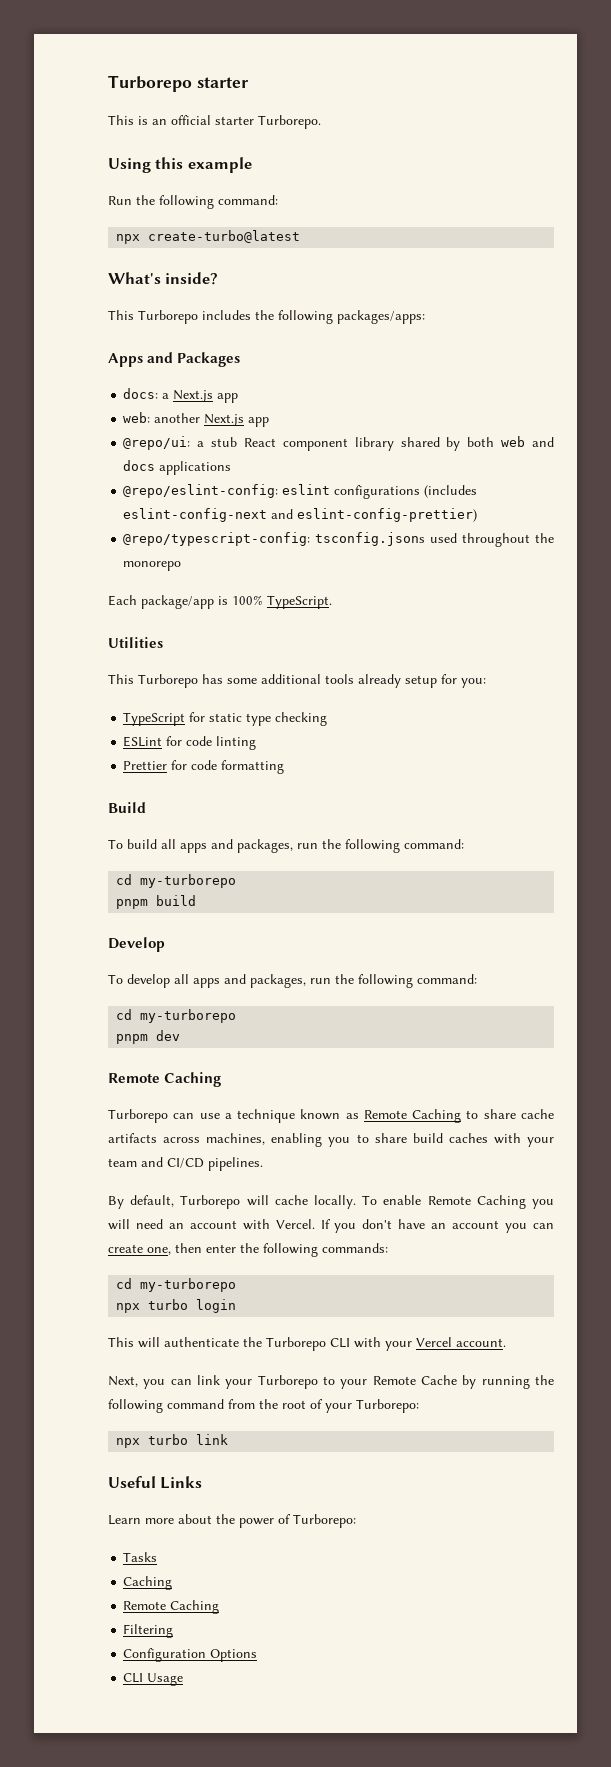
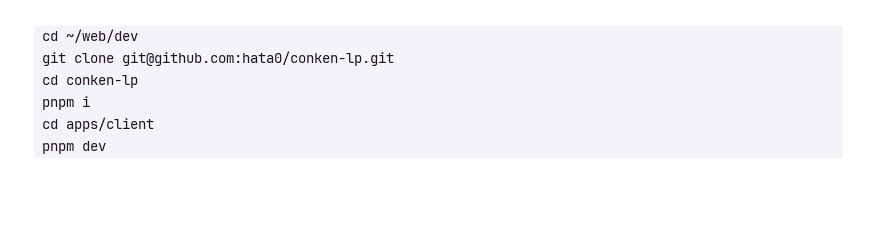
- Turborepo starter
- This is an official starter Turborepo.
- Using this example
- Run the following command:
- npx create-turbo@latest
- What's inside?
- This Turborepo includes the following packages/apps:
- Apps and Packages
- docs: a Next.js app
- web: another Next.js app
- @repo/ui: a stub React component library shared by both web and docs applications
- @repo/eslint-config: eslint configurations (includes eslint-config-next and eslint-config-prettier)
- @repo/typescript-config: tsconfig.jsons used throughout the monorepo
- Each package/app is 100% TypeScript.
- Utilities
- This Turborepo has some additional tools already setup for you:
- TypeScript for static type checking
- ESLint for code linting
- Prettier for code formatting
- Build
- To build all apps and packages, run the following command:
- cd my-turborepo
- pnpm build
- Develop
- To develop all apps and packages, run the following command:
- cd my-turborepo
+ cd ~/web/dev
+ git clone git@github.com:hata0/conken-lp.git
+ cd conken-lp
+ pnpm i
+ cd apps/client
  pnpm dev
- Remote Caching
- Turborepo can use a technique known as Remote Caching to share cache artifacts across machines, enabling you to share build caches with your team and CI/CD pipelines.
- By default, Turborepo will cache locally. To enable Remote Caching you will need an account with Vercel. If you don't have an account you can create one, then enter the following commands:
- cd my-turborepo
- npx turbo login
- This will authenticate the Turborepo CLI with your Vercel account.
- Next, you can link your Turborepo to your Remote Cache by running the following command from the root of your Turborepo:
- npx turbo link
- Useful Links
- Learn more about the power of Turborepo:
- Tasks
- Caching
- Remote Caching
- Filtering
- Configuration Options
- CLI Usage

